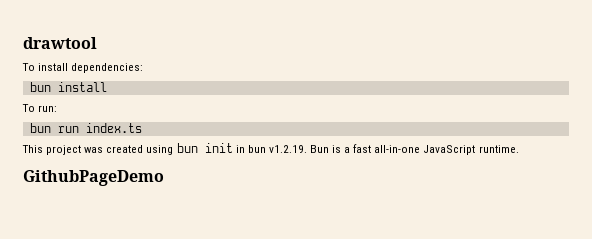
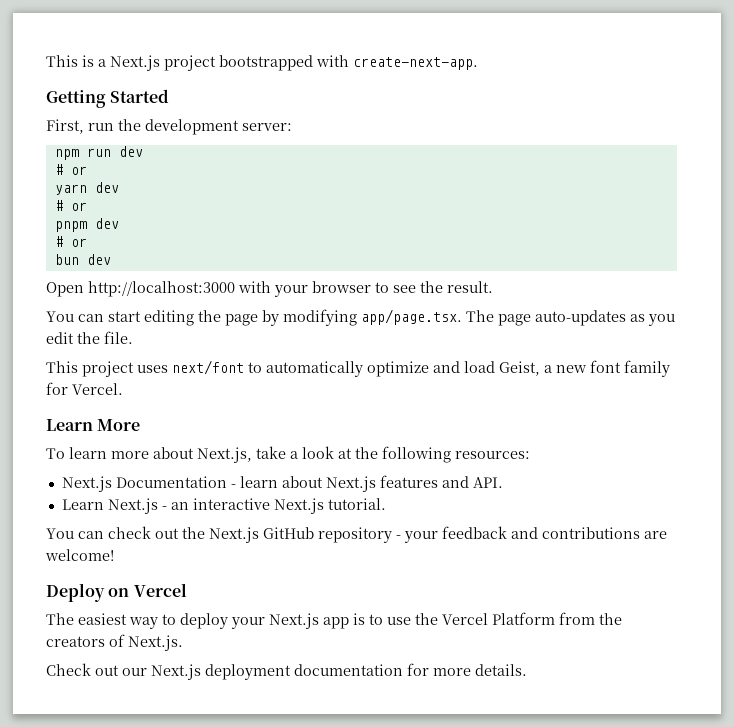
- drawtool
- To install dependencies:
- bun install
- To run:
- bun run index.ts
- This project was created using bun init in bun v1.2.19. Bun is a fast all-in-one JavaScript runtime.
- GithubPageDemo
+ This is a Next.js project bootstrapped with create-next-app.
+ Getting Started
+ First, run the development server:
+ npm run dev
+ # or
+ yarn dev
+ # or
+ pnpm dev
+ # or
+ bun dev
+ Open http://localhost:3000 with your browser to see the result.
+ You can start editing the page by modifying app/page.tsx. The page auto-updates as you edit the file.
+ This project uses next/font to automatically optimize and load Geist, a new font family for Vercel.
+ Learn More
+ To learn more about Next.js, take a look at the following resources:
+ Next.js Documentation - learn about Next.js features and API.
+ Learn Next.js - an interactive Next.js tutorial.
+ You can check out the Next.js GitHub repository - your feedback and contributions are welcome!
+ Deploy on Vercel
+ The easiest way to deploy your Next.js app is to use the Vercel Platform from the creators of Next.js.
+ Check out our Next.js deployment documentation for more details.

